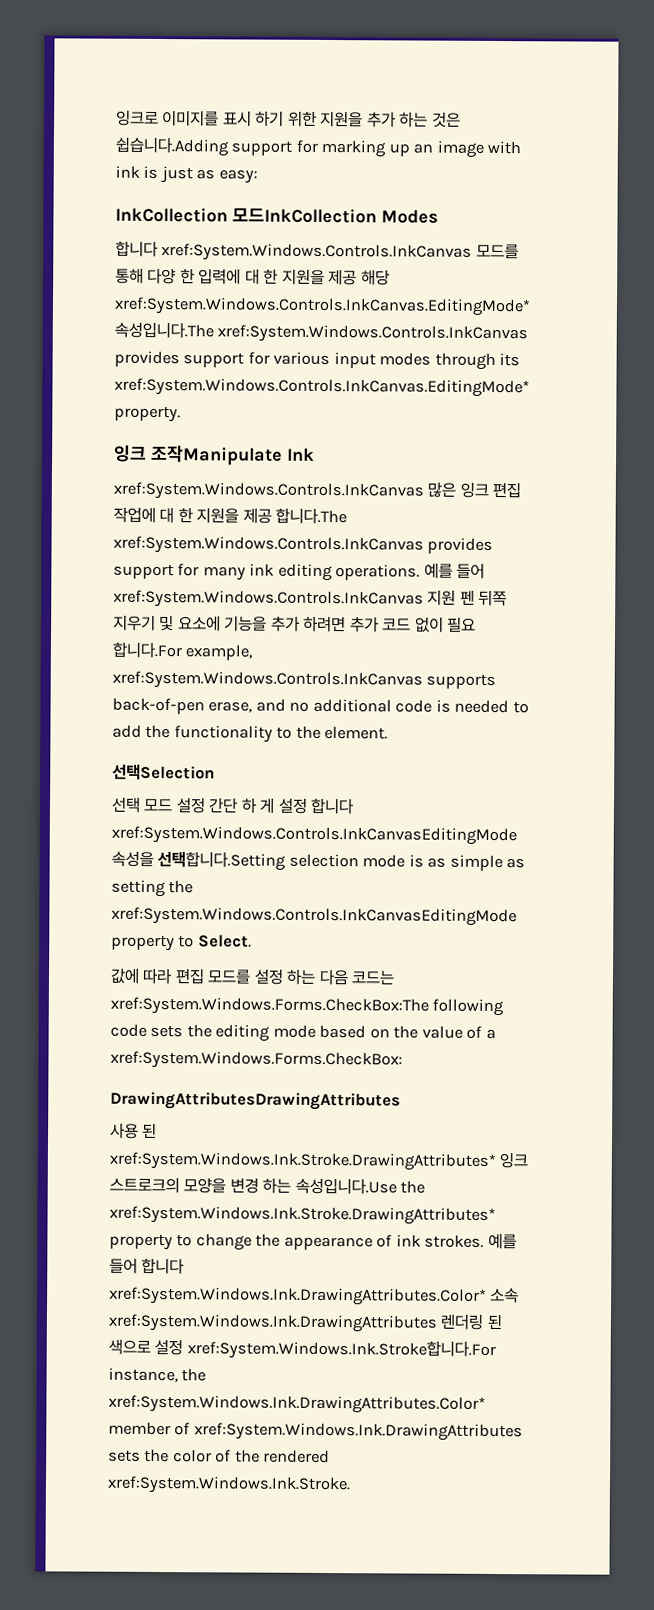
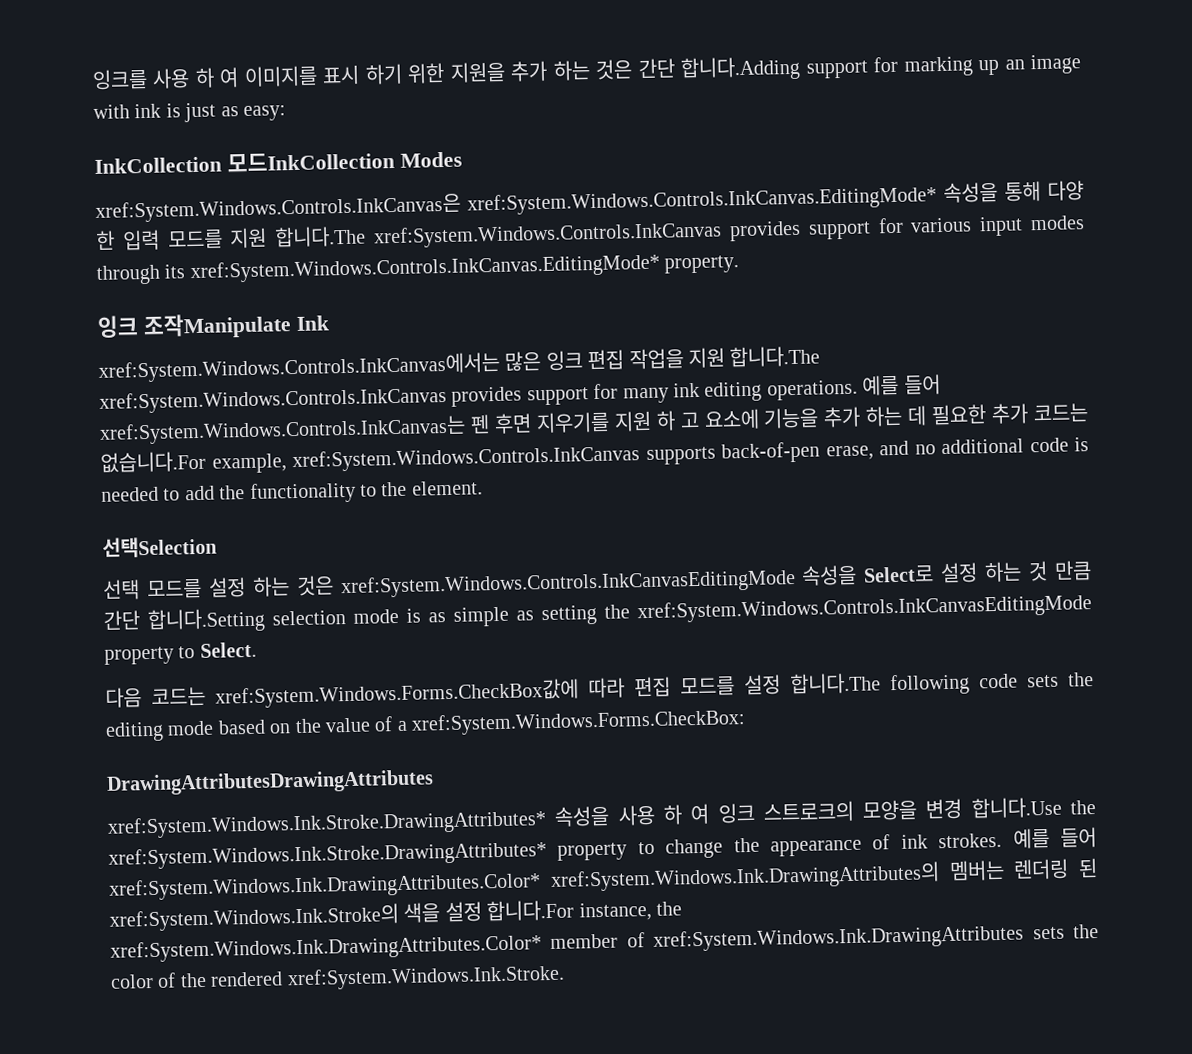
- 잉크로 이미지를 표시 하기 위한 지원을 추가 하는 것은 쉽습니다.Adding support for marking up an image with ink is just as easy:
+ 잉크를 사용 하 여 이미지를 표시 하기 위한 지원을 추가 하는 것은 간단 합니다.Adding support for marking up an image with ink is just as easy:
- 합니다 xref:System.Windows.Controls.InkCanvas 모드를 통해 다양 한 입력에 대 한 지원을 제공 해당 xref:System.Windows.Controls.InkCanvas.EditingMode* 속성입니다.The xref:System.Windows.Controls.InkCanvas provides support for various input modes through its xref:System.Windows.Controls.InkCanvas.EditingMode* property.
+ xref:System.Windows.Controls.InkCanvas은 xref:System.Windows.Controls.InkCanvas.EditingMode* 속성을 통해 다양 한 입력 모드를 지원 합니다.The xref:System.Windows.Controls.InkCanvas provides support for various input modes through its xref:System.Windows.Controls.InkCanvas.EditingMode* property.
- xref:System.Windows.Controls.InkCanvas 많은 잉크 편집 작업에 대 한 지원을 제공 합니다.The xref:System.Windows.Controls.InkCanvas provides support for many ink editing operations.
+ xref:System.Windows.Controls.InkCanvas에서는 많은 잉크 편집 작업을 지원 합니다.The xref:System.Windows.Controls.InkCanvas provides support for many ink editing operations.
- 예를 들어 xref:System.Windows.Controls.InkCanvas 지원 펜 뒤쪽 지우기 및 요소에 기능을 추가 하려면 추가 코드 없이 필요 합니다.For example, xref:System.Windows.Controls.InkCanvas supports back-of-pen erase, and no additional code is needed to add the functionality to the element.
+ 예를 들어 xref:System.Windows.Controls.InkCanvas는 펜 후면 지우기를 지원 하 고 요소에 기능을 추가 하는 데 필요한 추가 코드는 없습니다.For example, xref:System.Windows.Controls.InkCanvas supports back-of-pen erase, and no additional code is needed to add the functionality to the element.
- 선택 모드 설정 간단 하 게 설정 합니다 xref:System.Windows.Controls.InkCanvasEditingMode 속성을 선택합니다.Setting selection mode is as simple as setting the xref:System.Windows.Controls.InkCanvasEditingMode property to Select.
+ 선택 모드를 설정 하는 것은 xref:System.Windows.Controls.InkCanvasEditingMode 속성을 Select로 설정 하는 것 만큼 간단 합니다.Setting selection mode is as simple as setting the xref:System.Windows.Controls.InkCanvasEditingMode property to Select.
- 값에 따라 편집 모드를 설정 하는 다음 코드는 xref:System.Windows.Forms.CheckBox:The following code sets the editing mode based on the value of a xref:System.Windows.Forms.CheckBox:
+ 다음 코드는 xref:System.Windows.Forms.CheckBox값에 따라 편집 모드를 설정 합니다.The following code sets the editing mode based on the value of a xref:System.Windows.Forms.CheckBox:
- 사용 된 xref:System.Windows.Ink.Stroke.DrawingAttributes* 잉크 스트로크의 모양을 변경 하는 속성입니다.Use the xref:System.Windows.Ink.Stroke.DrawingAttributes* property to change the appearance of ink strokes.
+ xref:System.Windows.Ink.Stroke.DrawingAttributes* 속성을 사용 하 여 잉크 스트로크의 모양을 변경 합니다.Use the xref:System.Windows.Ink.Stroke.DrawingAttributes* property to change the appearance of ink strokes.
- 예를 들어 합니다 xref:System.Windows.Ink.DrawingAttributes.Color* 소속 xref:System.Windows.Ink.DrawingAttributes 렌더링 된 색으로 설정 xref:System.Windows.Ink.Stroke합니다.For instance, the xref:System.Windows.Ink.DrawingAttributes.Color* member of xref:System.Windows.Ink.DrawingAttributes sets the color of the rendered xref:System.Windows.Ink.Stroke.
+ 예를 들어 xref:System.Windows.Ink.DrawingAttributes.Color* xref:System.Windows.Ink.DrawingAttributes의 멤버는 렌더링 된 xref:System.Windows.Ink.Stroke의 색을 설정 합니다.For instance, the xref:System.Windows.Ink.DrawingAttributes.Color* member of xref:System.Windows.Ink.DrawingAttributes sets the color of the rendered xref:System.Windows.Ink.Stroke.

